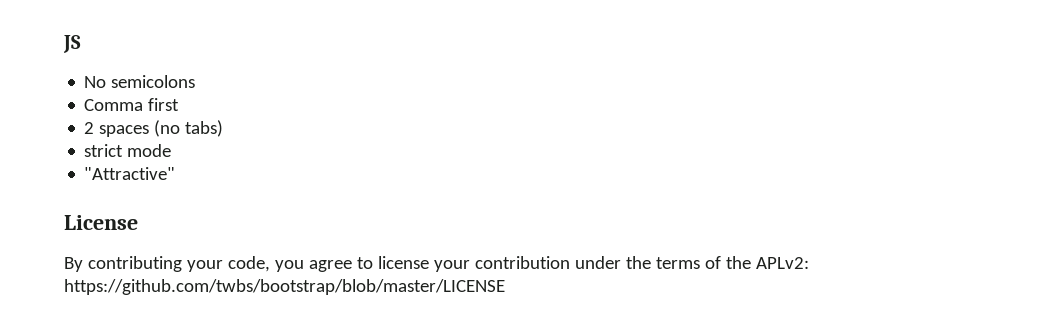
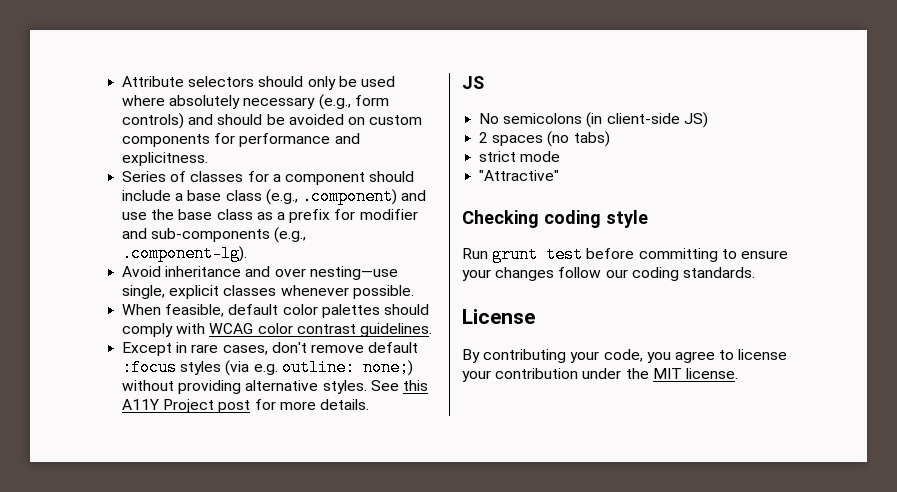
+ Attribute selectors should only be used where absolutely necessary (e.g., form controls) and should be avoided on custom components for performance and explicitness.
+ Series of classes for a component should include a base class (e.g., .component) and use the base class as a prefix for modifier and sub-components (e.g., .component-lg).
+ Avoid inheritance and over nesting—use single, explicit classes whenever possible.
+ When feasible, default color palettes should comply with WCAG color contrast guidelines.
+ Except in rare cases, don't remove default :focus styles (via e.g. outline: none;) without providing alternative styles. See this A11Y Project post for more details.
- No semicolons
- Comma first
+ No semicolons (in client-side JS)
+ Checking coding style
+ Run grunt test before committing to ensure your changes follow our coding standards.
- By contributing your code, you agree to license your contribution under the terms of the APLv2: https://github.com/twbs/bootstrap/blob/master/LICENSE
+ By contributing your code, you agree to license your contribution under the MIT license.

